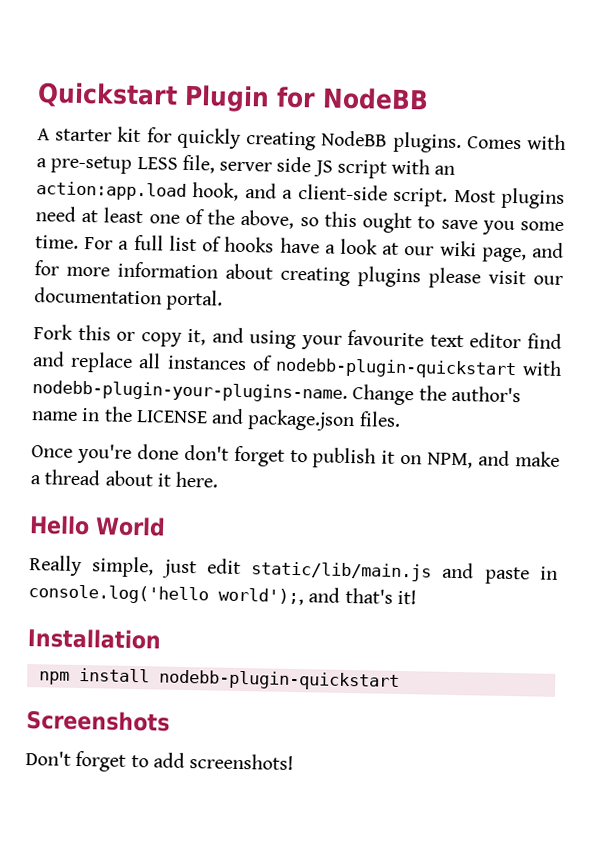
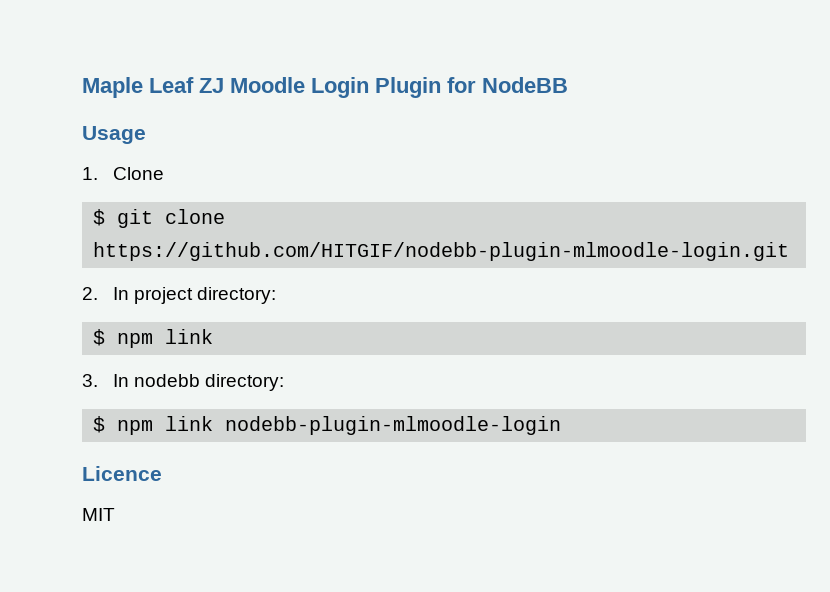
- Quickstart Plugin for NodeBB
- A starter kit for quickly creating NodeBB plugins. Comes with a pre-setup LESS file, server side JS script with an action:app.load hook, and a client-side script. Most plugins need at least one of the above, so this ought to save you some time. For a full list of hooks have a look at our wiki page, and for more information about creating plugins please visit our documentation portal.
- Fork this or copy it, and using your favourite text editor find and replace all instances of nodebb-plugin-quickstart with nodebb-plugin-your-plugins-name. Change the author's name in the LICENSE and package.json files.
- Once you're done don't forget to publish it on NPM, and make a thread about it here.
- Hello World
- Really simple, just edit static/lib/main.js and paste in console.log('hello world');, and that's it!
- Installation
- npm install nodebb-plugin-quickstart
- Screenshots
- Don't forget to add screenshots!
+ Maple Leaf ZJ Moodle Login Plugin for NodeBB
+ Usage
+ 1. Clone
+ $ git clone https://github.com/HITGIF/nodebb-plugin-mlmoodle-login.git
+ 2. In project directory:
+ $ npm link
+ 3. In nodebb directory:
+ $ npm link nodebb-plugin-mlmoodle-login
+ Licence
+ MIT

